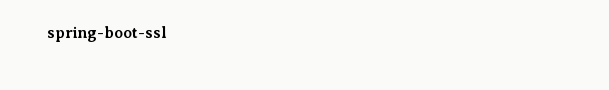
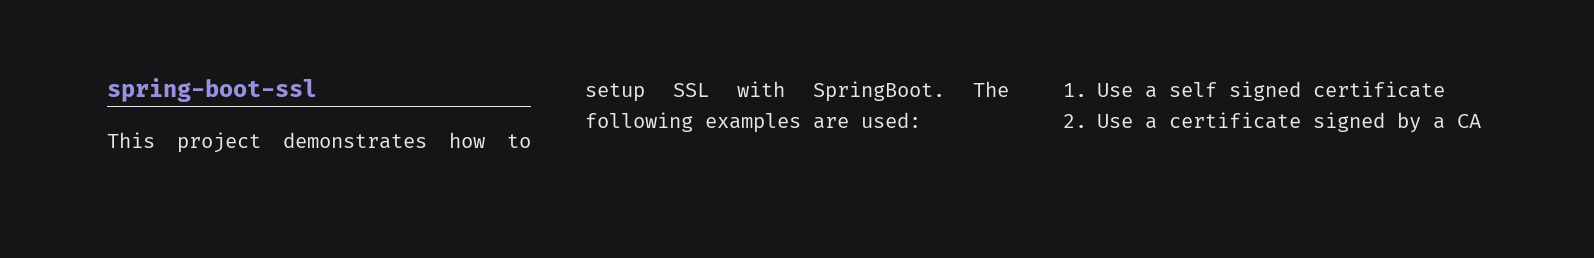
+ This project demonstrates how to setup SSL with SpringBoot. The following examples are used:
+ 1. Use a self signed certificate
+ 2. Use a certificate signed by a CA

